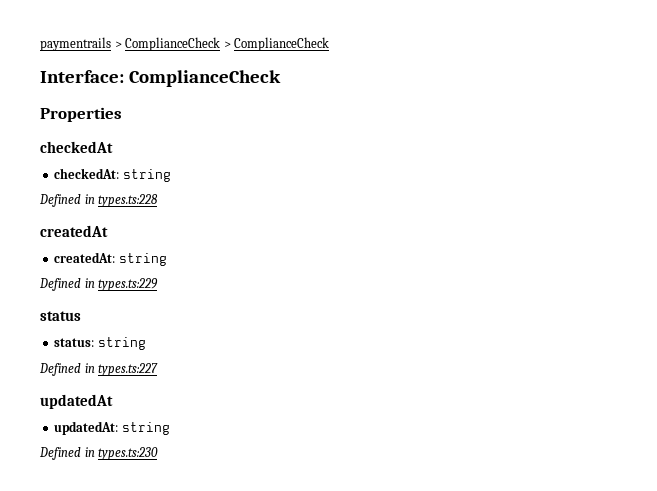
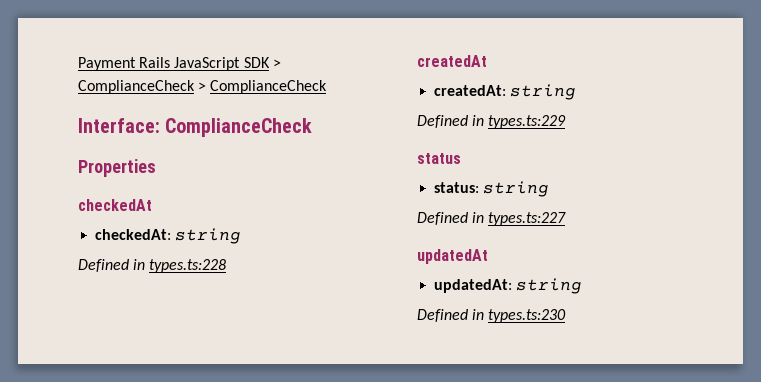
- paymentrails > ComplianceCheck > ComplianceCheck
+ Payment Rails JavaScript SDK > ComplianceCheck > ComplianceCheck

